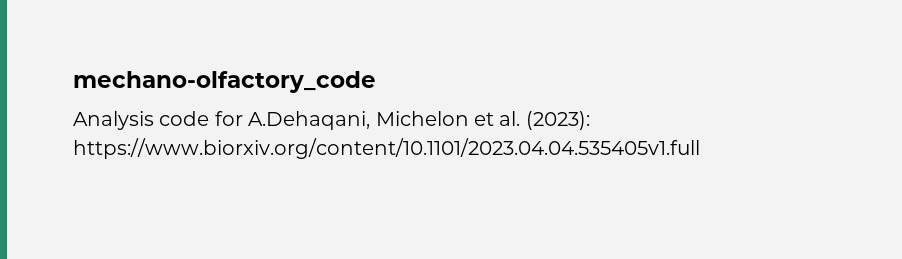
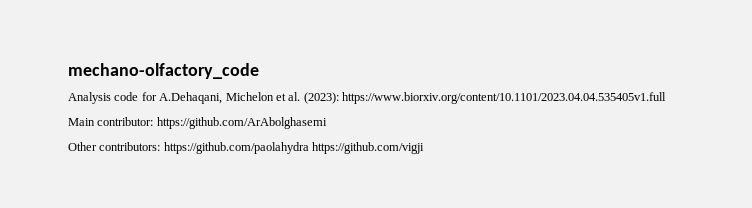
+ Main contributor: https://github.com/ArAbolghasemi
+ Other contributors: https://github.com/paolahydra https://github.com/vigji

